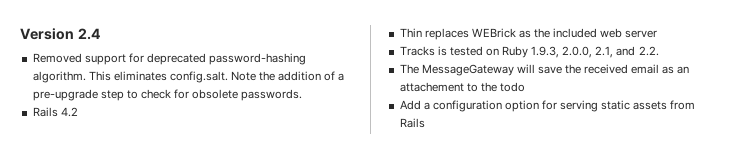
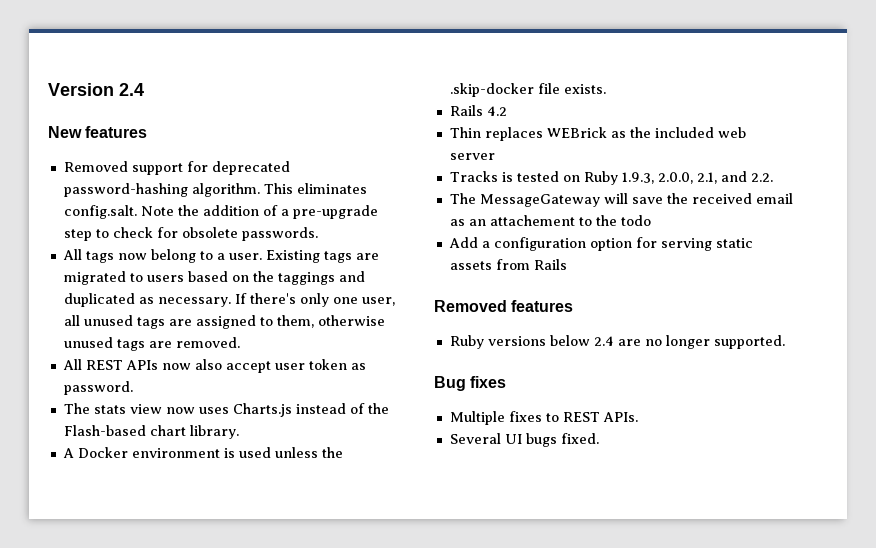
+ New features
+ All tags now belong to a user. Existing tags are migrated to users based on the taggings and duplicated as necessary. If there's only one user, all unused tags are assigned to them, otherwise unused tags are removed.
+ All REST APIs now also accept user token as password.
+ The stats view now uses Charts.js instead of the Flash-based chart library.
+ A Docker environment is used unless the .skip-docker file exists.
+ Removed features
+ Ruby versions below 2.4 are no longer supported.
+ Bug fixes
+ Multiple fixes to REST APIs.
+ Several UI bugs fixed.

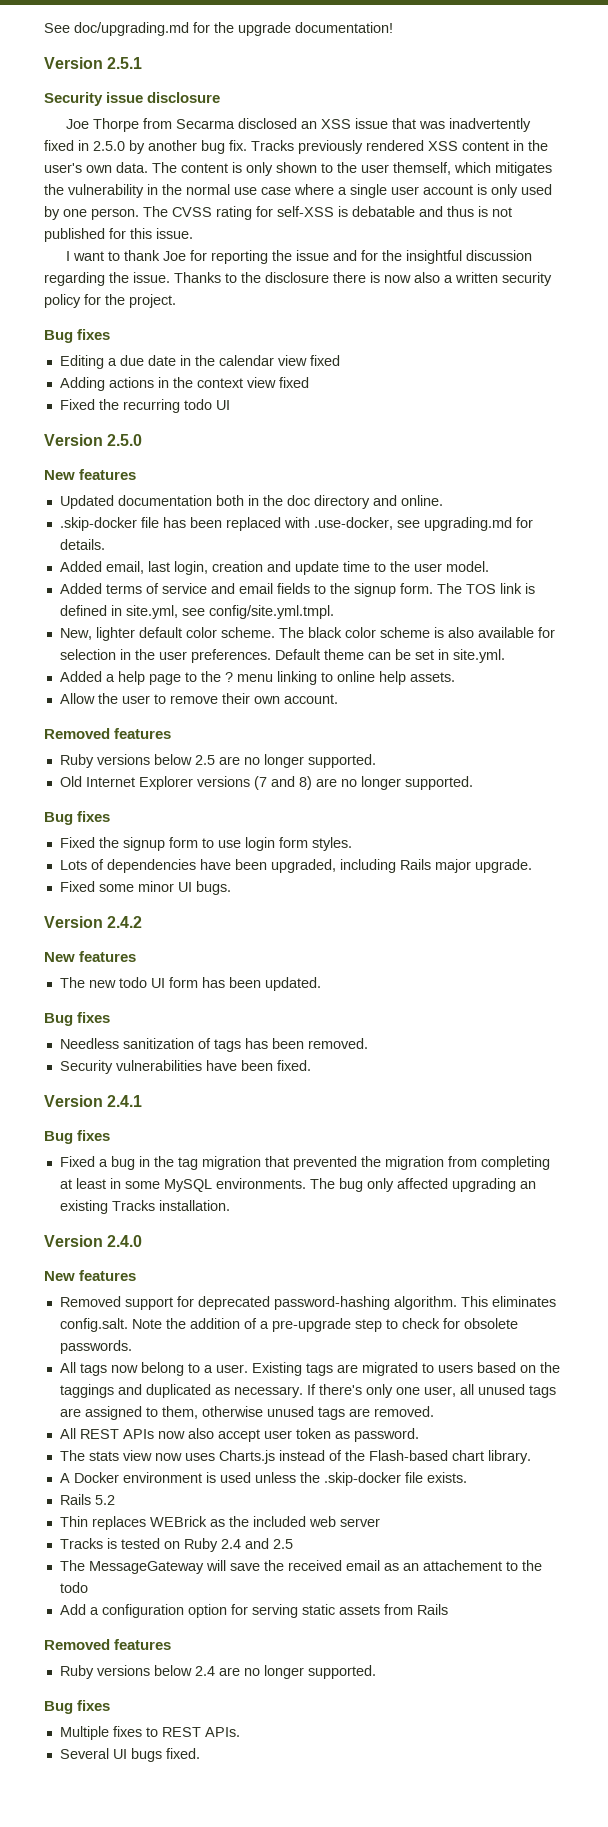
- Version 2.4
+ See doc/upgrading.md for the upgrade documentation!
+ Version 2.5.1
+ Security issue disclosure
+ Joe Thorpe from Secarma disclosed an XSS issue that was inadvertently fixed in 2.5.0 by another bug fix. Tracks previously rendered XSS content in the user's own data. The content is only shown to the user themself, which mitigates the vulnerability in the normal use case where a single user account is only used by one person. The CVSS rating for self-XSS is debatable and thus is not published for this issue.
+ I want to thank Joe for reporting the issue and for the insightful discussion regarding the issue. Thanks to the disclosure there is now also a written security policy for the project.
+ Bug fixes
+ Editing a due date in the calendar view fixed
+ Adding actions in the context view fixed
+ Fixed the recurring todo UI
+ Version 2.5.0
+ New features
+ Updated documentation both in the doc directory and online.
+ .skip-docker file has been replaced with .use-docker, see upgrading.md for details.
+ Added email, last login, creation and update time to the user model.
+ Added terms of service and email fields to the signup form. The TOS link is defined in site.yml, see config/site.yml.tmpl.
+ New, lighter default color scheme. The black color scheme is also available for selection in the user preferences. Default theme can be set in site.yml.
+ Added a help page to the ? menu linking to online help assets.
+ Allow the user to remove their own account.
+ Removed features
+ Ruby versions below 2.5 are no longer supported.
+ Old Internet Explorer versions (7 and 8) are no longer supported.
+ Bug fixes
+ Fixed the signup form to use login form styles.
+ Lots of dependencies have been upgraded, including Rails major upgrade.
+ Fixed some minor UI bugs.
+ Version 2.4.2
+ New features
+ The new todo UI form has been updated.
+ Bug fixes
+ Needless sanitization of tags has been removed.
+ Security vulnerabilities have been fixed.
+ Version 2.4.1
+ Bug fixes
+ Fixed a bug in the tag migration that prevented the migration from completing at least in some MySQL environments. The bug only affected upgrading an existing Tracks installation.
+ Version 2.4.0
- Rails 4.2
+ Rails 5.2
- Tracks is tested on Ruby 1.9.3, 2.0.0, 2.1, and 2.2.
+ Tracks is tested on Ruby 2.4 and 2.5

